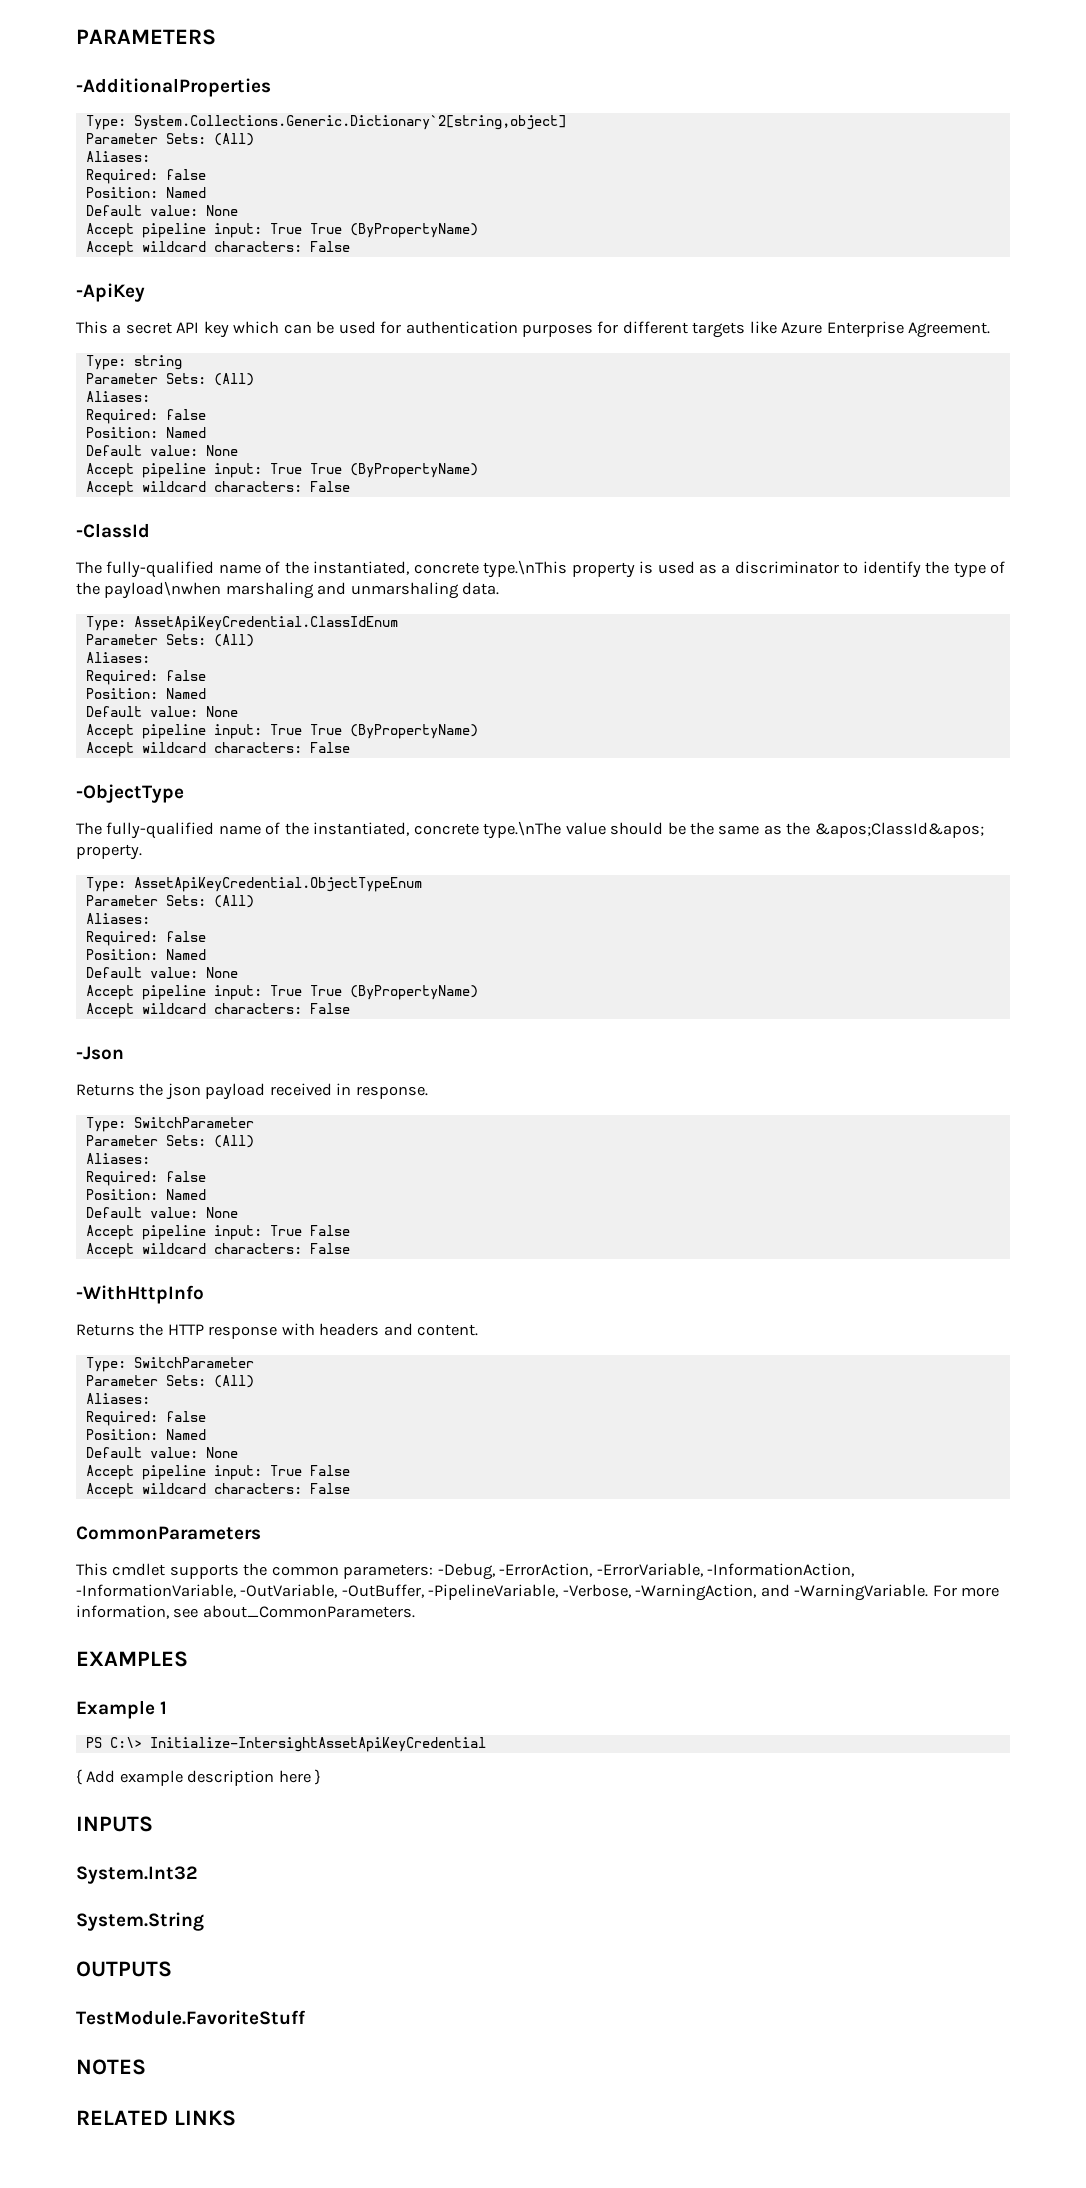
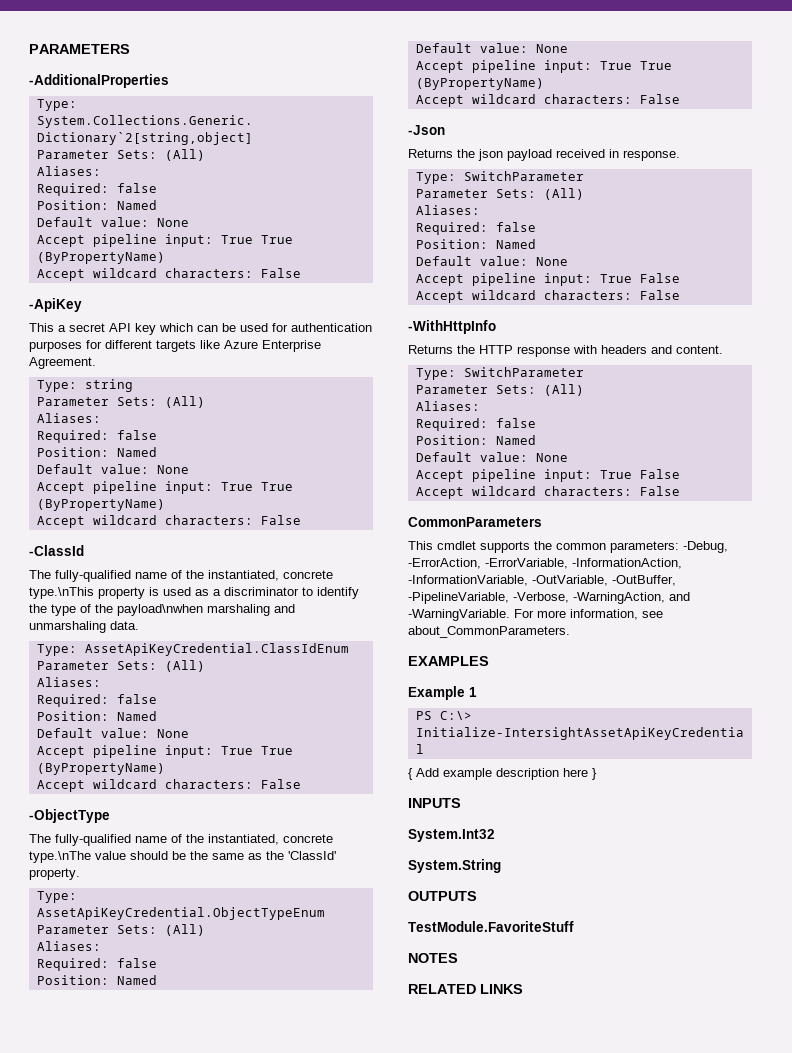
- The fully-qualified name of the instantiated, concrete type.\nThe value should be the same as the &apos;ClassId&apos; property.
+ The fully-qualified name of the instantiated, concrete type.\nThe value should be the same as the 'ClassId' property.

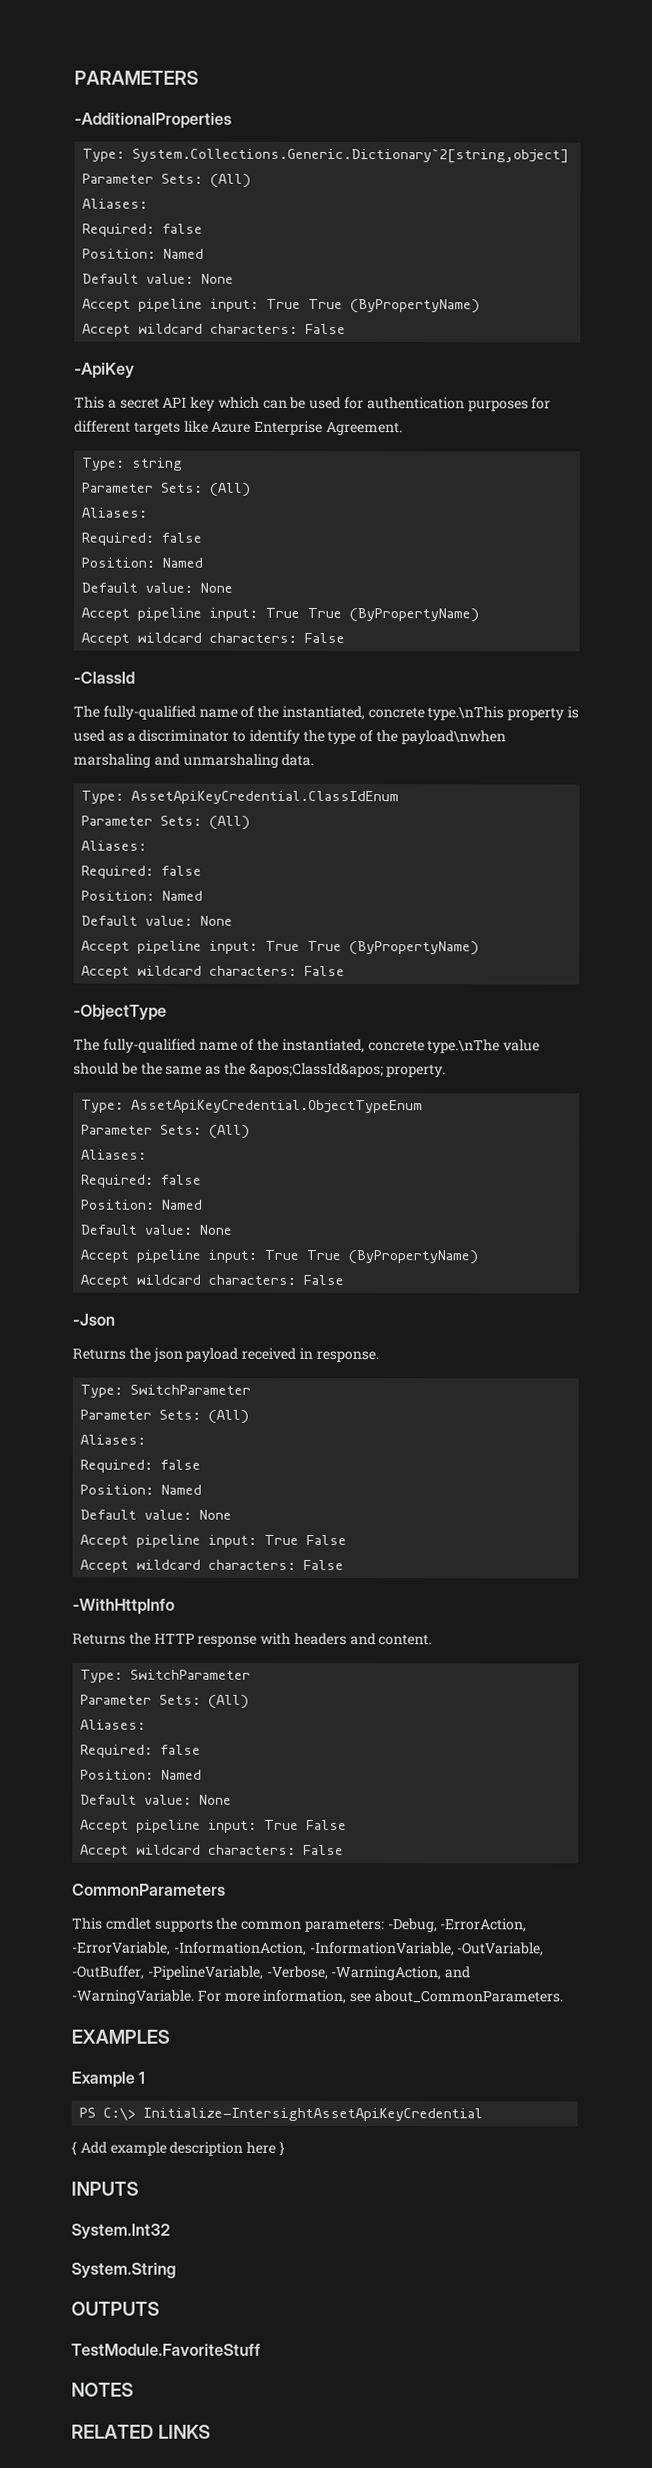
- The fully-qualified name of the instantiated, concrete type.\nThe value should be the same as the 'ClassId' property.
+ The fully-qualified name of the instantiated, concrete type.\nThe value should be the same as the &apos;ClassId&apos; property.

